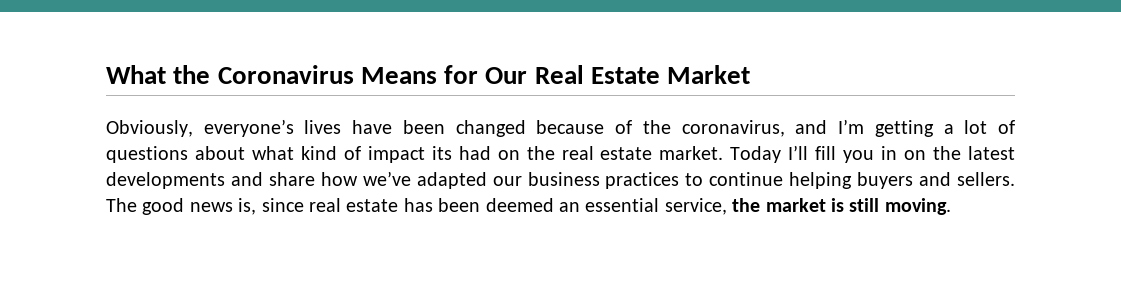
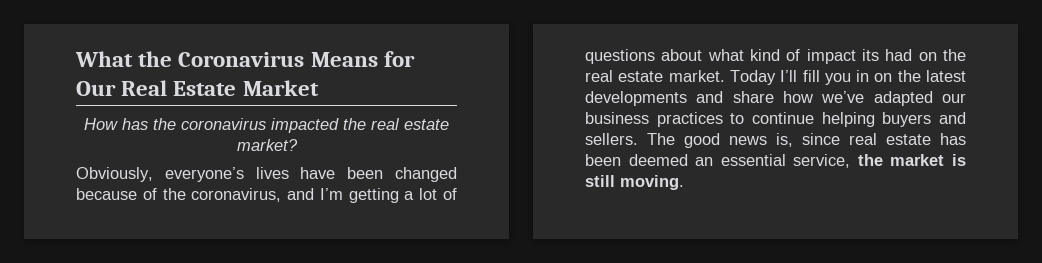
+ How has the coronavirus impacted the real estate market?

